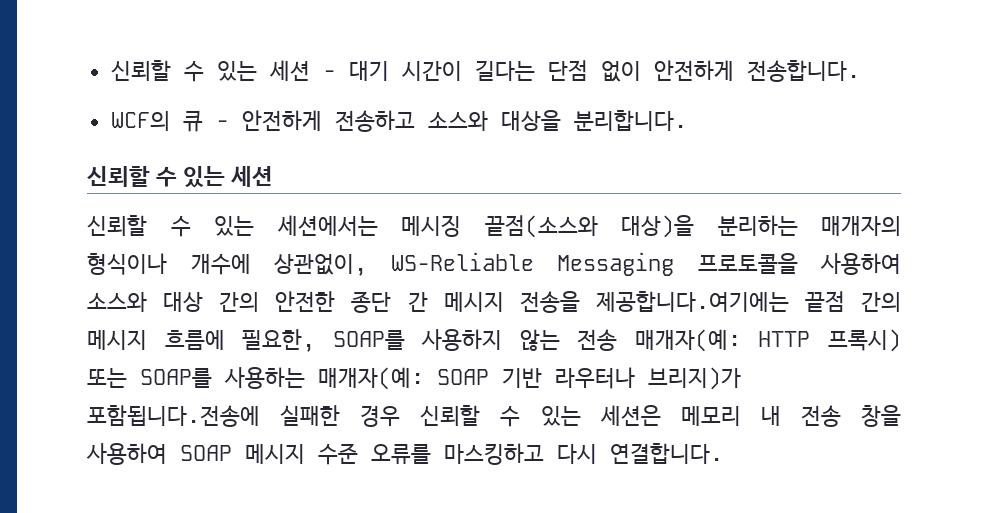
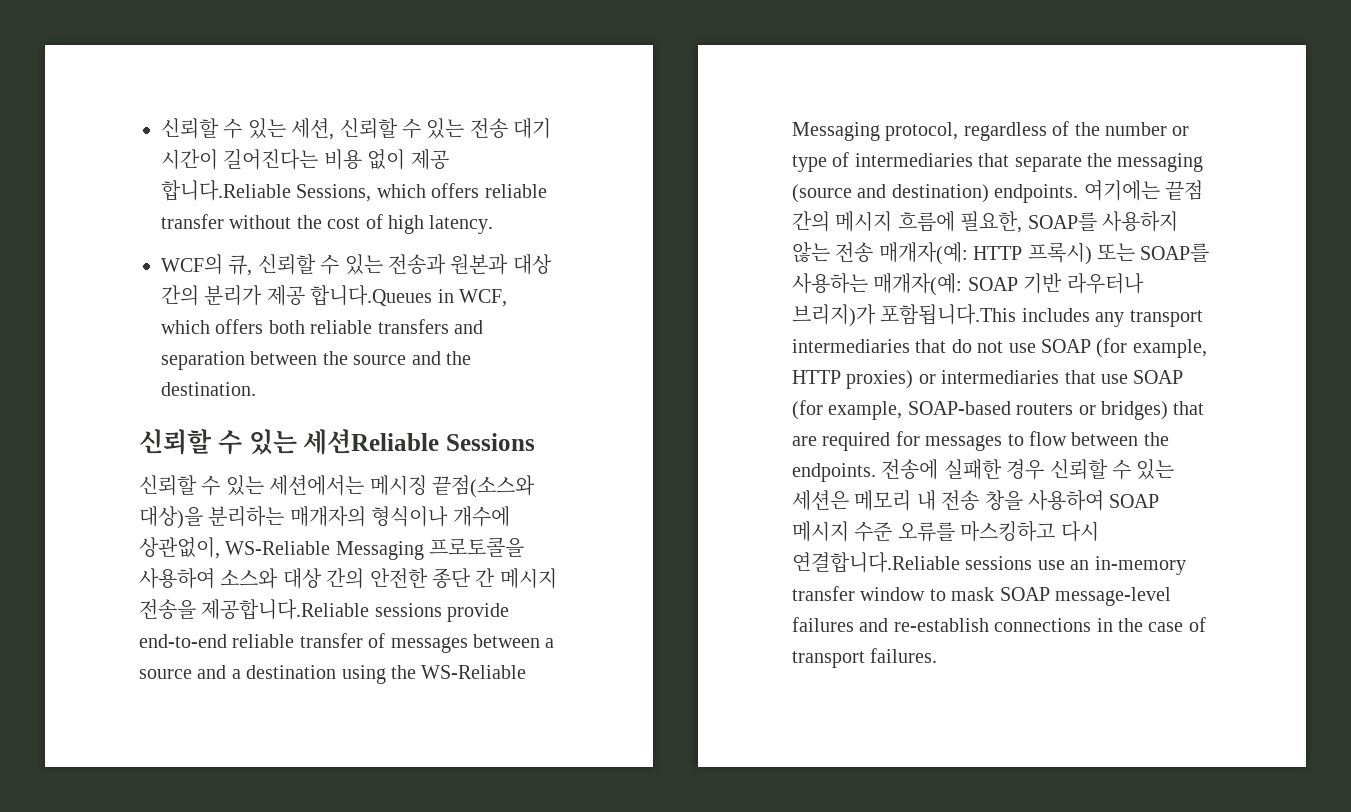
- 신뢰할 수 있는 세션 - 대기 시간이 길다는 단점 없이 안전하게 전송합니다.
- WCF의 큐 - 안전하게 전송하고 소스와 대상을 분리합니다.
- 신뢰할 수 있는 세션
+ 신뢰할 수 있는 세션, 신뢰할 수 있는 전송 대기 시간이 길어진다는 비용 없이 제공 합니다.Reliable Sessions, which offers reliable transfer without the cost of high latency.
+ WCF의 큐, 신뢰할 수 있는 전송과 원본과 대상 간의 분리가 제공 합니다.Queues in WCF, which offers both reliable transfers and separation between the source and the destination.
+ 신뢰할 수 있는 세션Reliable Sessions
- 신뢰할 수 있는 세션에서는 메시징 끝점(소스와 대상)을 분리하는 매개자의 형식이나 개수에 상관없이, WS-Reliable Messaging 프로토콜을 사용하여 소스와 대상 간의 안전한 종단 간 메시지 전송을 제공합니다.여기에는 끝점 간의 메시지 흐름에 필요한, SOAP를 사용하지 않는 전송 매개자(예:
+ 신뢰할 수 있는 세션에서는 메시징 끝점(소스와 대상)을 분리하는 매개자의 형식이나 개수에 상관없이, WS-Reliable Messaging 프로토콜을 사용하여 소스와 대상 간의 안전한 종단 간 메시지 전송을 제공합니다.Reliable sessions provide end-to-end reliable transfer of messages between a source and a destination using the WS-Reliable Messaging protocol, regardless of the number or type of intermediaries that separate the messaging (source and destination) endpoints. 여기에는 끝점 간의 메시지 흐름에 필요한, SOAP를 사용하지 않는 전송 매개자(예:
- SOAP 기반 라우터나 브리지)가 포함됩니다.전송에 실패한 경우 신뢰할 수 있는 세션은 메모리 내 전송 창을 사용하여 SOAP 메시지 수준 오류를 마스킹하고 다시 연결합니다.
+ SOAP 기반 라우터나 브리지)가 포함됩니다.This includes any transport intermediaries that do not use SOAP (for example, HTTP proxies) or intermediaries that use SOAP (for example, SOAP-based routers or bridges) that are required for messages to flow between the endpoints. 전송에 실패한 경우 신뢰할 수 있는 세션은 메모리 내 전송 창을 사용하여 SOAP 메시지 수준 오류를 마스킹하고 다시 연결합니다.Reliable sessions use an in-memory transfer window to mask SOAP message-level failures and re-establish connections in the case of transport failures.

